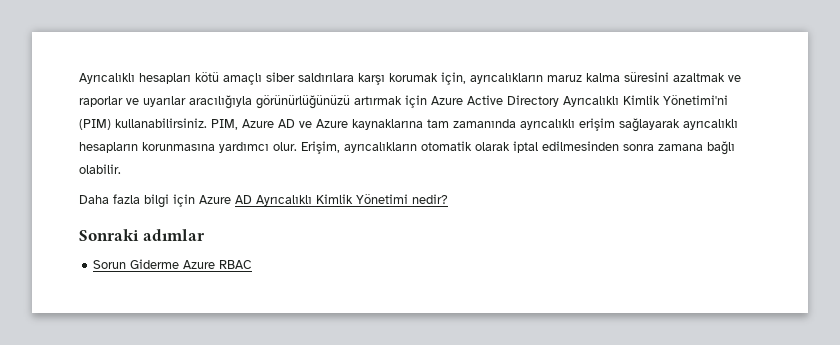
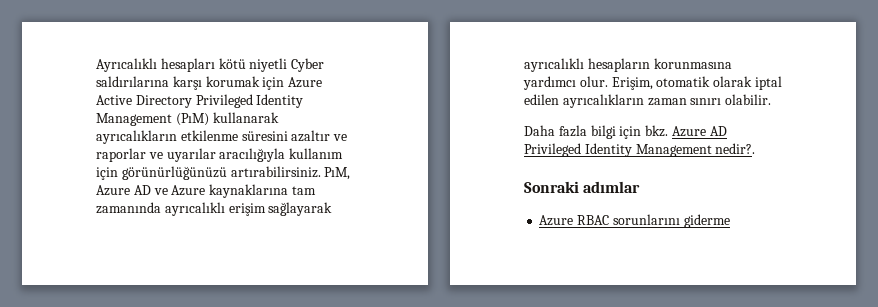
- Ayrıcalıklı hesapları kötü amaçlı siber saldırılara karşı korumak için, ayrıcalıkların maruz kalma süresini azaltmak ve raporlar ve uyarılar aracılığıyla görünürlüğünüzü artırmak için Azure Active Directory Ayrıcalıklı Kimlik Yönetimi'ni (PIM) kullanabilirsiniz. PIM, Azure AD ve Azure kaynaklarına tam zamanında ayrıcalıklı erişim sağlayarak ayrıcalıklı hesapların korunmasına yardımcı olur.
+ Ayrıcalıklı hesapları kötü niyetli Cyber saldırılarına karşı korumak için Azure Active Directory Privileged Identity Management (PıM) kullanarak ayrıcalıkların etkilenme süresini azaltır ve raporlar ve uyarılar aracılığıyla kullanım için görünürlüğünüzü artırabilirsiniz. PıM, Azure AD ve Azure kaynaklarına tam zamanında ayrıcalıklı erişim sağlayarak ayrıcalıklı hesapların korunmasına yardımcı olur.
- Erişim, ayrıcalıkların otomatik olarak iptal edilmesinden sonra zamana bağlı olabilir.
+ Erişim, otomatik olarak iptal edilen ayrıcalıkların zaman sınırı olabilir.
- Daha fazla bilgi için Azure AD Ayrıcalıklı Kimlik Yönetimi nedir?
+ Daha fazla bilgi için bkz. Azure AD Privileged Identity Management nedir?.
  Sonraki adımlar
- Sorun Giderme Azure RBAC
+ Azure RBAC sorunlarını giderme

